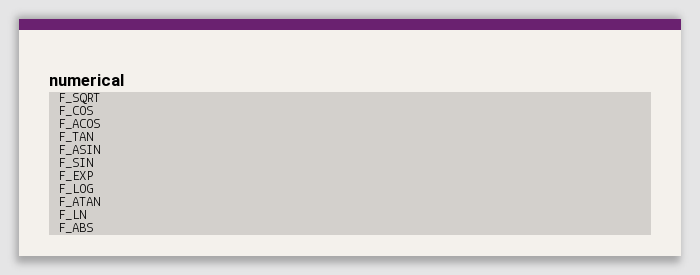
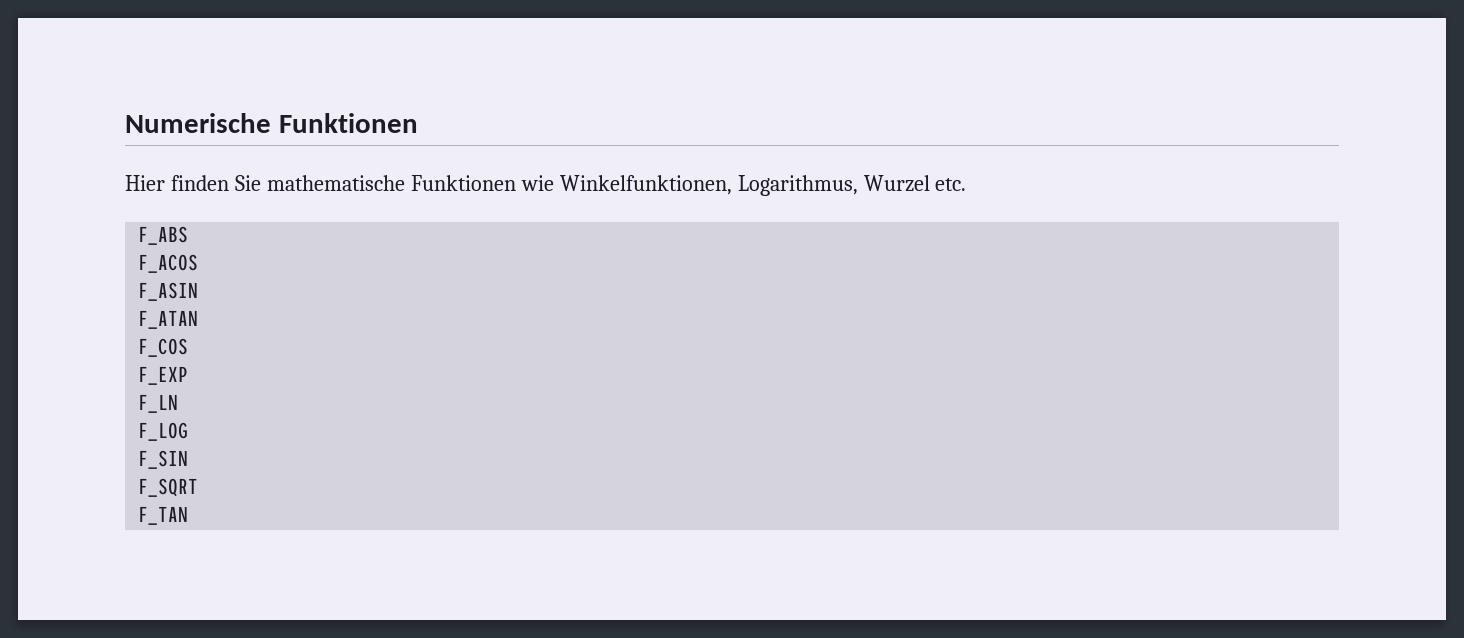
- numerical
+ Numerische Funktionen
+ Hier finden Sie mathematische Funktionen wie Winkelfunktionen, Logarithmus, Wurzel etc.
+ F_ABS
+ F_ACOS
+ F_ASIN
+ F_ATAN
+ F_COS
+ F_EXP
+ F_LN
+ F_LOG
+ F_SIN
- F_COS
- F_ACOS
- F_ASIN
- F_SIN
- F_EXP
- F_LOG
- F_ATAN
- F_LN
- F_ABS

